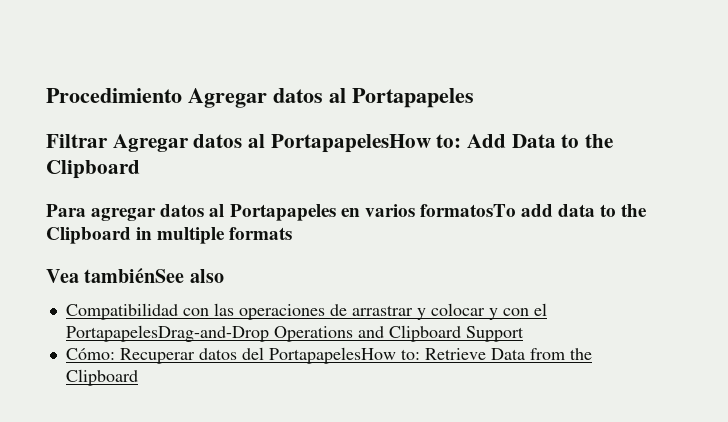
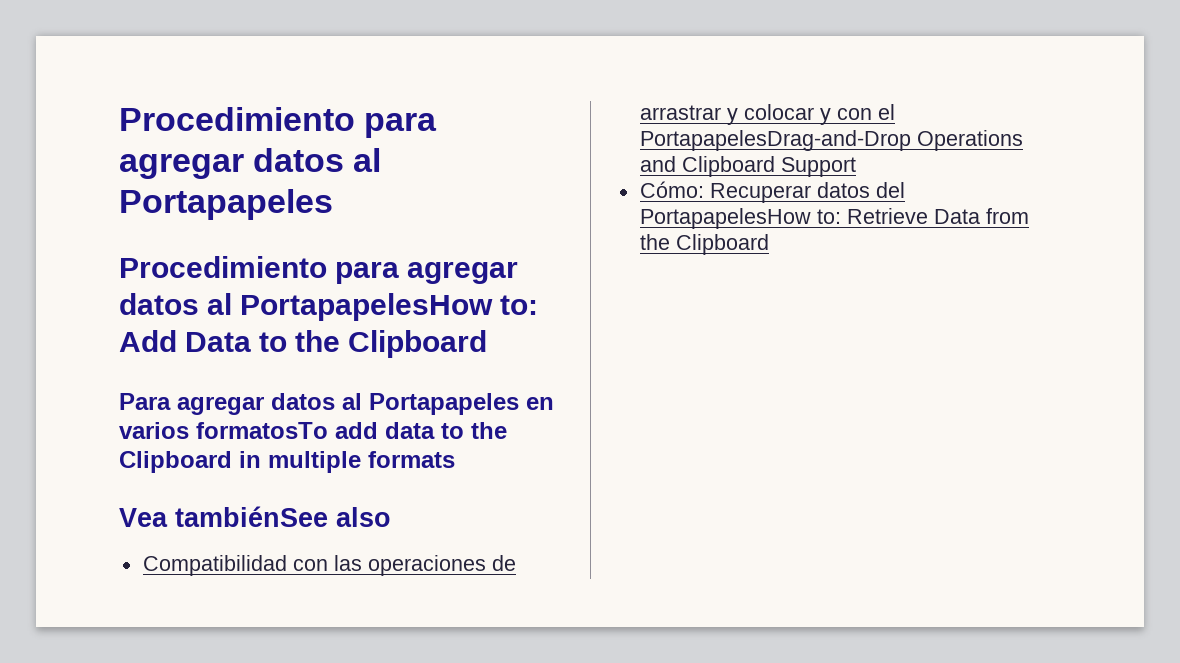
- Procedimiento Agregar datos al Portapapeles
+ Procedimiento para agregar datos al Portapapeles
- Filtrar Agregar datos al PortapapelesHow to: Add Data to the Clipboard
+ Procedimiento para agregar datos al PortapapelesHow to: Add Data to the Clipboard

